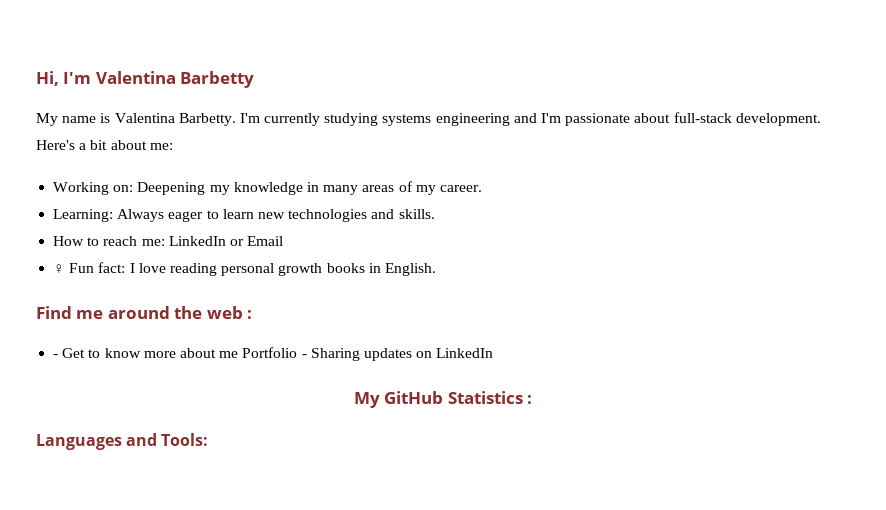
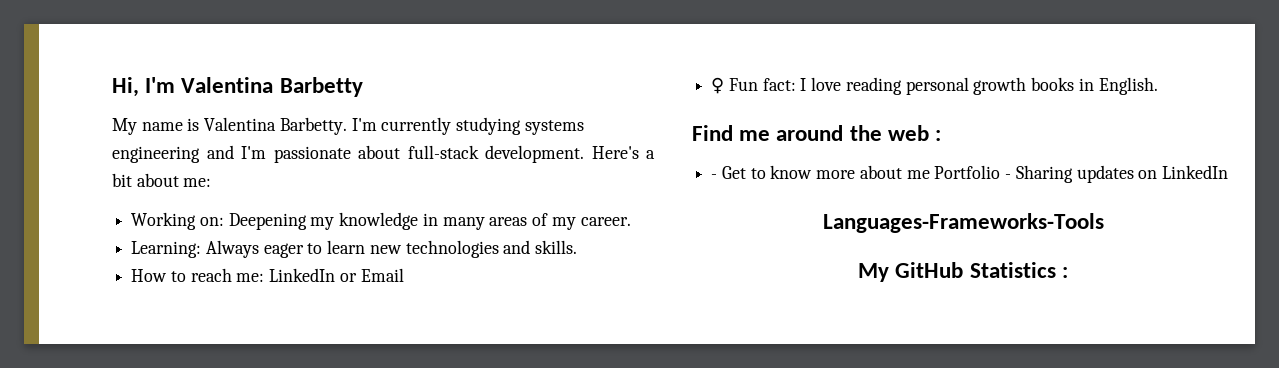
+ Languages-Frameworks-Tools
- Languages and Tools:

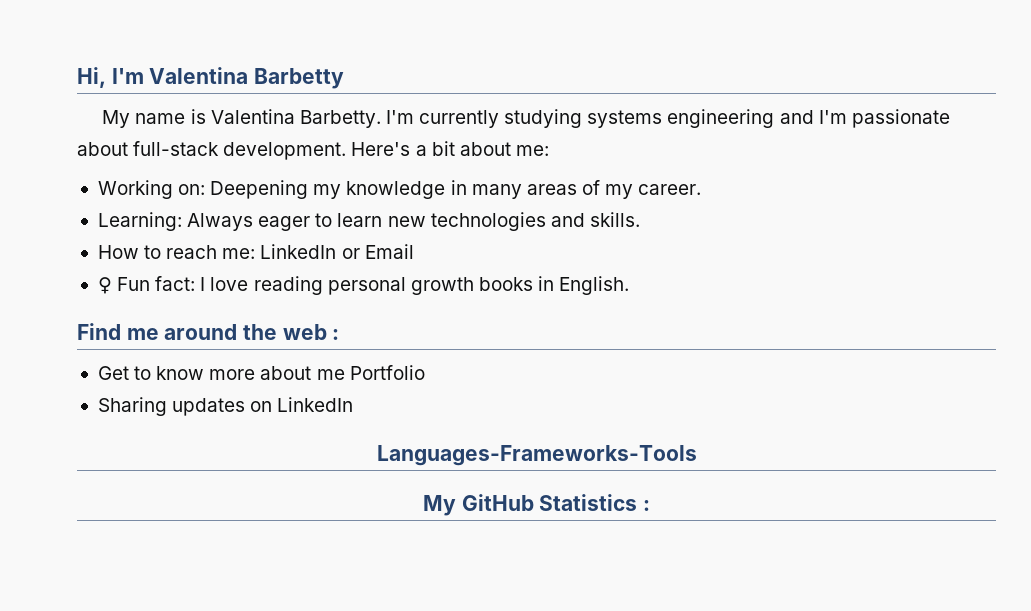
- - Get to know more about me Portfolio - Sharing updates on LinkedIn
+ Get to know more about me Portfolio
+ Sharing updates on LinkedIn

